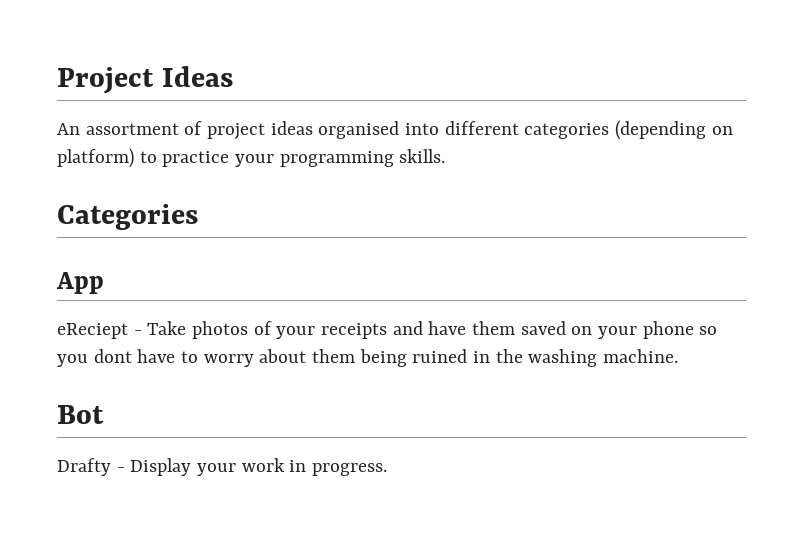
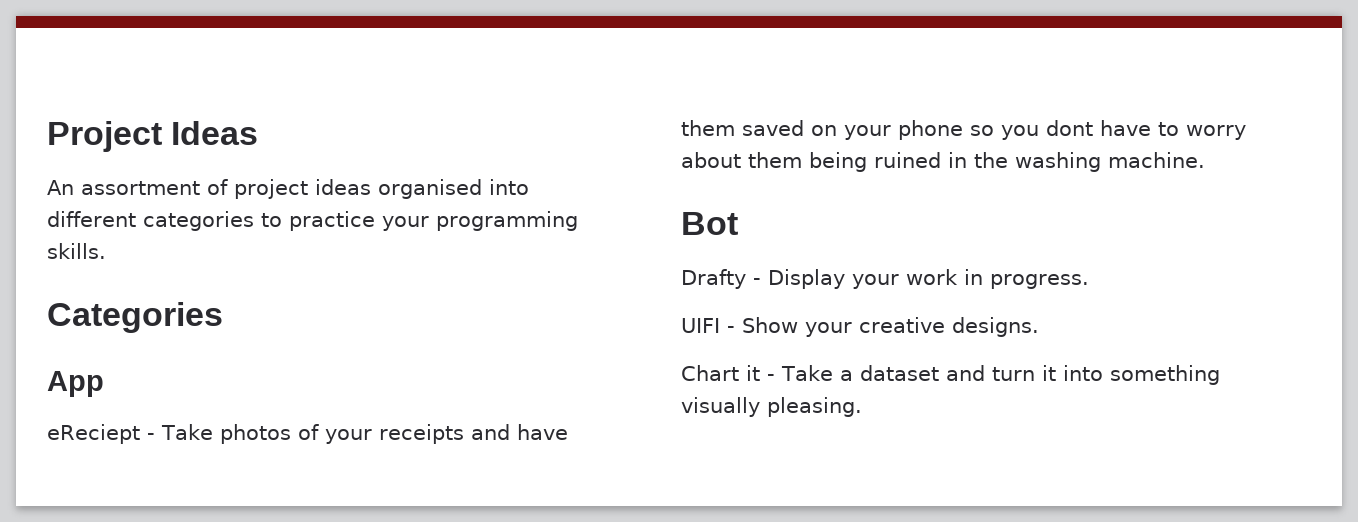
- An assortment of project ideas organised into different categories (depending on platform) to practice your programming skills.
+ An assortment of project ideas organised into different categories to practice your programming skills.
+ UIFI - Show your creative designs.
+ Chart it - Take a dataset and turn it into something visually pleasing.

